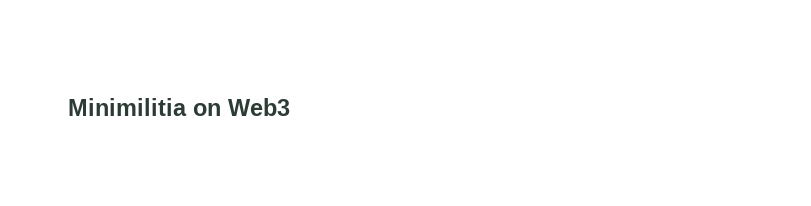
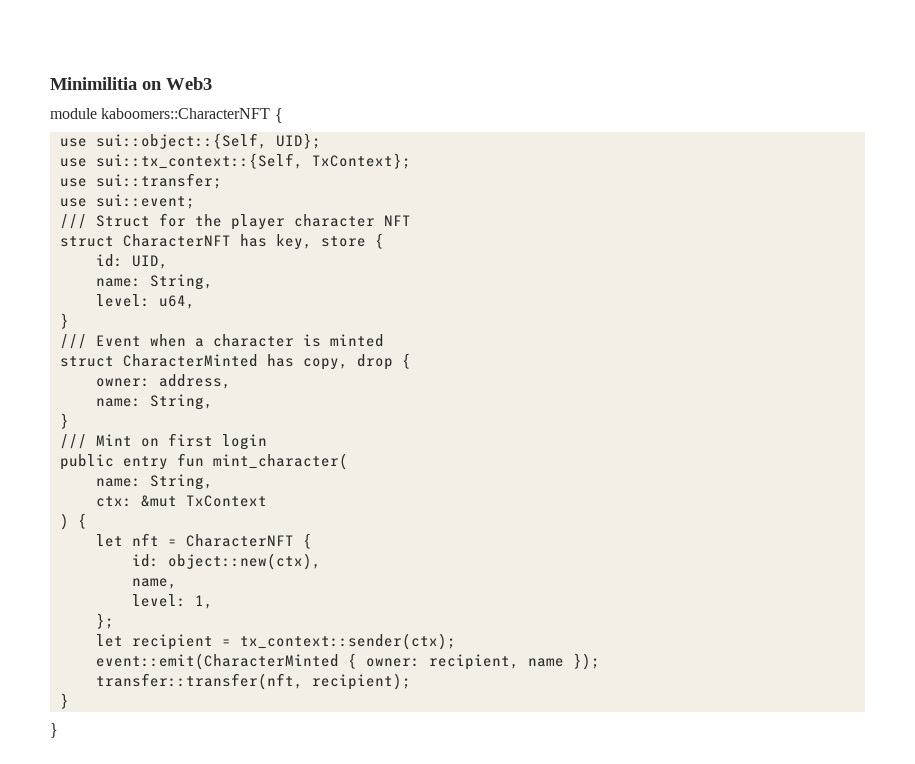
+ module kaboomers::CharacterNFT {
+ use sui::object::{Self, UID};
+ use sui::tx_context::{Self, TxContext};
+ use sui::transfer;
+ use sui::event;
+ /// Struct for the player character NFT
+ struct CharacterNFT has key, store {
+ id: UID,
+ name: String,
+ level: u64,
+ }
+ /// Event when a character is minted
+ struct CharacterMinted has copy, drop {
+ owner: address,
+ name: String,
+ }
+ /// Mint on first login
+ public entry fun mint_character(
+ name: String,
+ ctx: &mut TxContext
+ ) {
+ let nft = CharacterNFT {
+ id: object::new(ctx),
+ name,
+ level: 1,
+ };
+ let recipient = tx_context::sender(ctx);
+ event::emit(CharacterMinted { owner: recipient, name });
+ transfer::transfer(nft, recipient);
+ }
+ }

